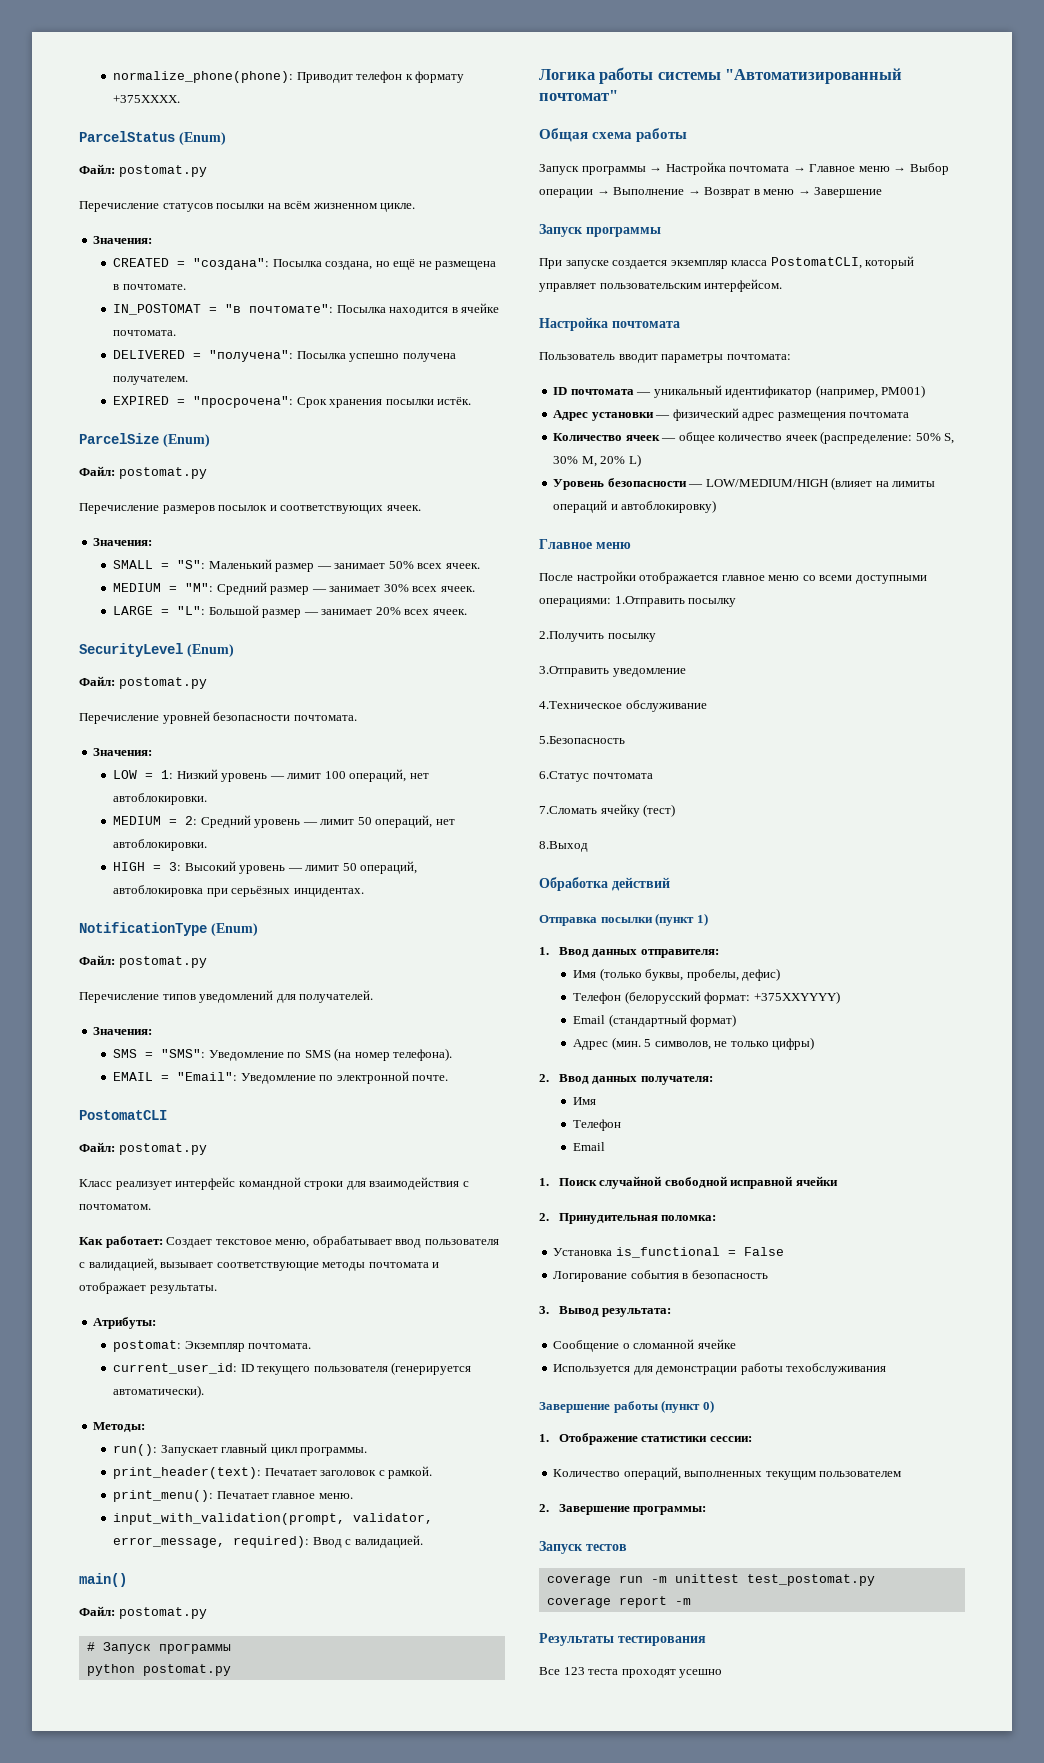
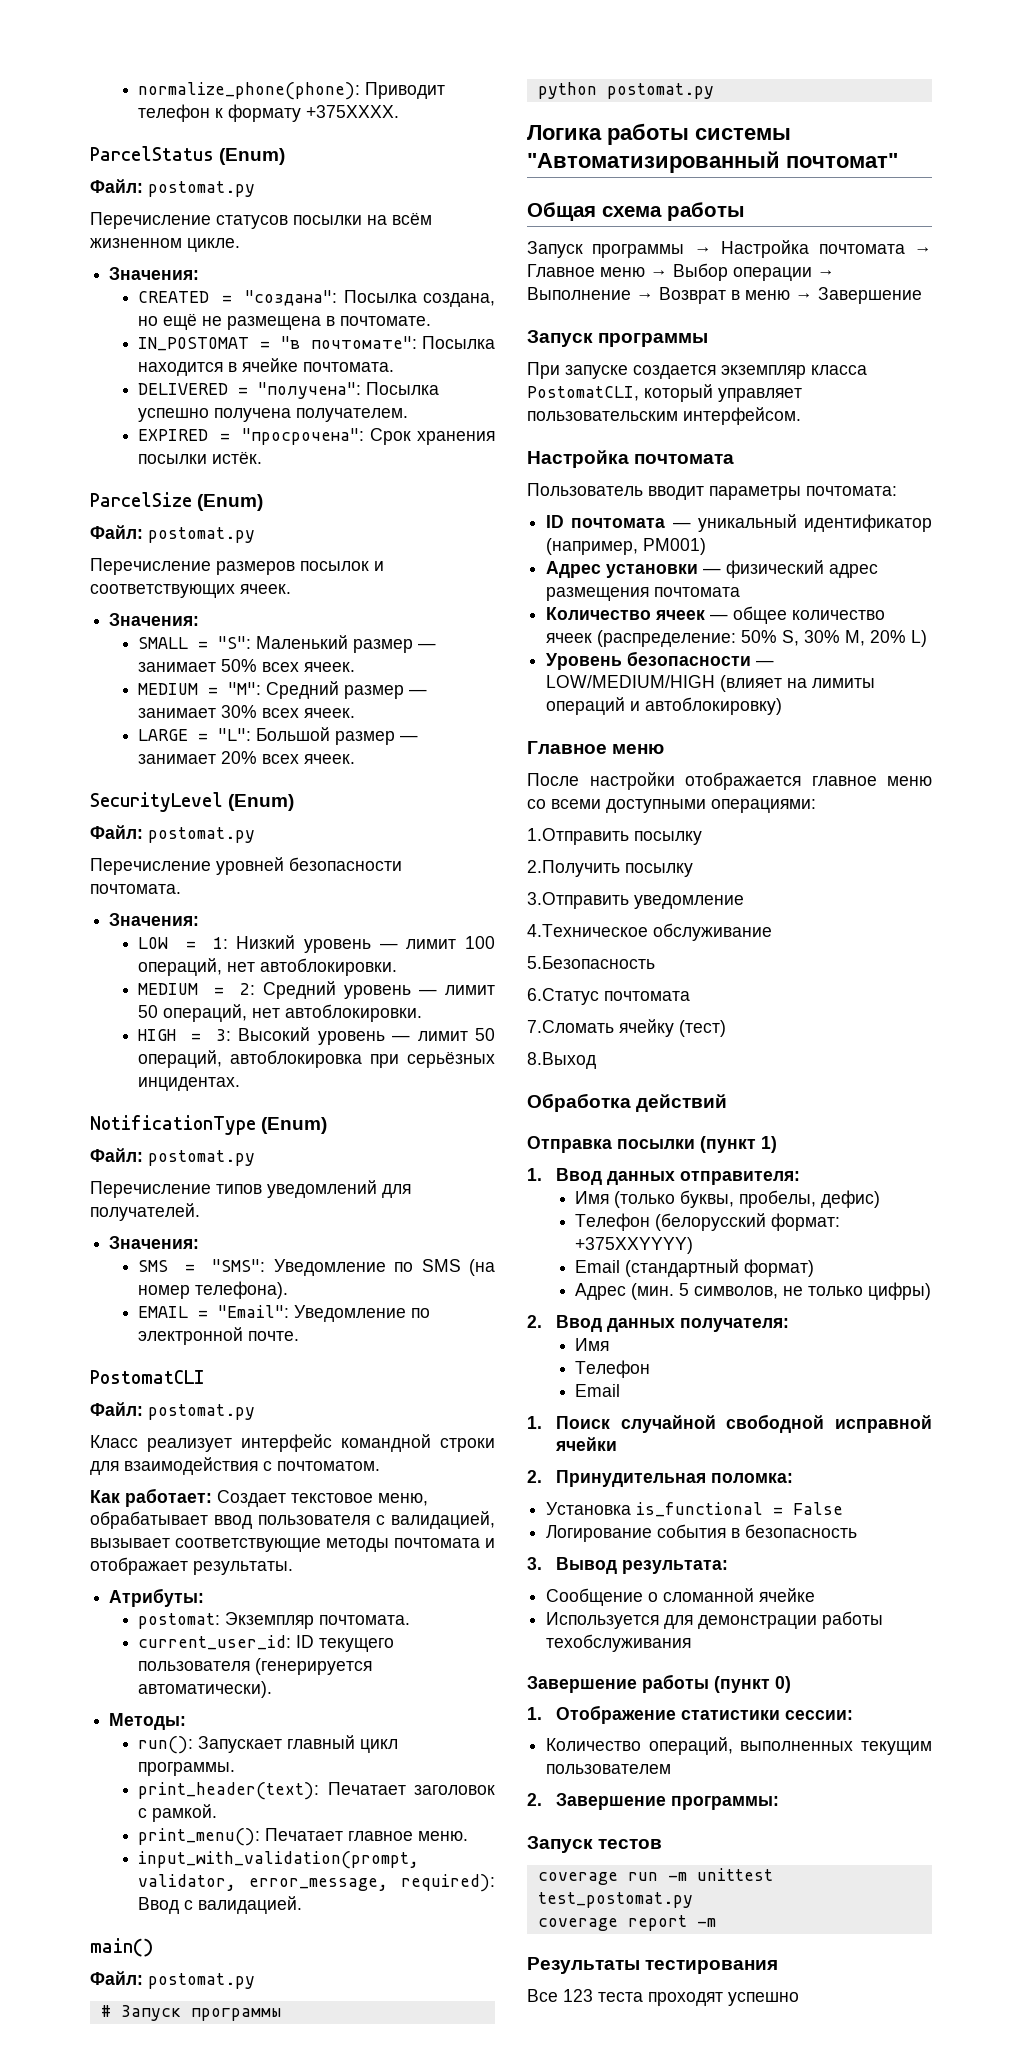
- После настройки отображается главное меню со всеми доступными операциями: 1.Отправить посылку
+ После настройки отображается главное меню со всеми доступными операциями:
+ 1.Отправить посылку
- Все 123 теста проходят усешно
+ Все 123 теста проходят успешно

